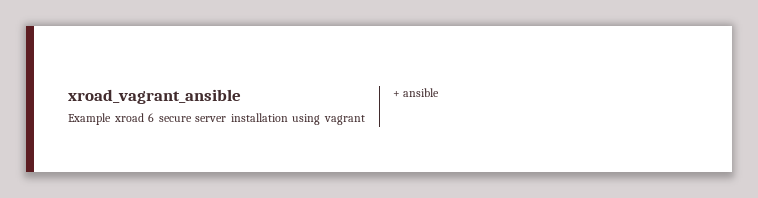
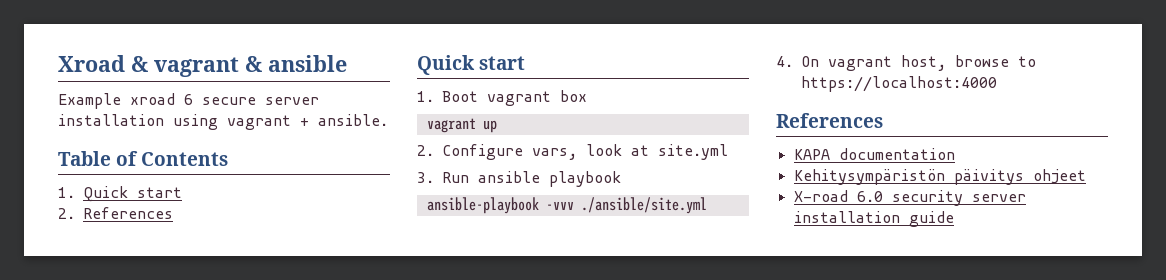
- xroad_vagrant_ansible
+ Xroad & vagrant & ansible
- Example xroad 6 secure server installation using vagrant + ansible
+ Example xroad 6 secure server installation using vagrant + ansible.
+ Table of Contents
+ 1. Quick start
+ 2. References
+ Quick start
+ 1. Boot vagrant box
+ vagrant up
+ 2. Configure vars, look at site.yml
+ 3. Run ansible playbook
+ ansible-playbook -vvv ./ansible/site.yml
+ 4. On vagrant host, browse to https://localhost:4000
+ References
+ KAPA documentation
+ Kehitysympäristön päivitys ohjeet
+ X-road 6.0 security server installation guide

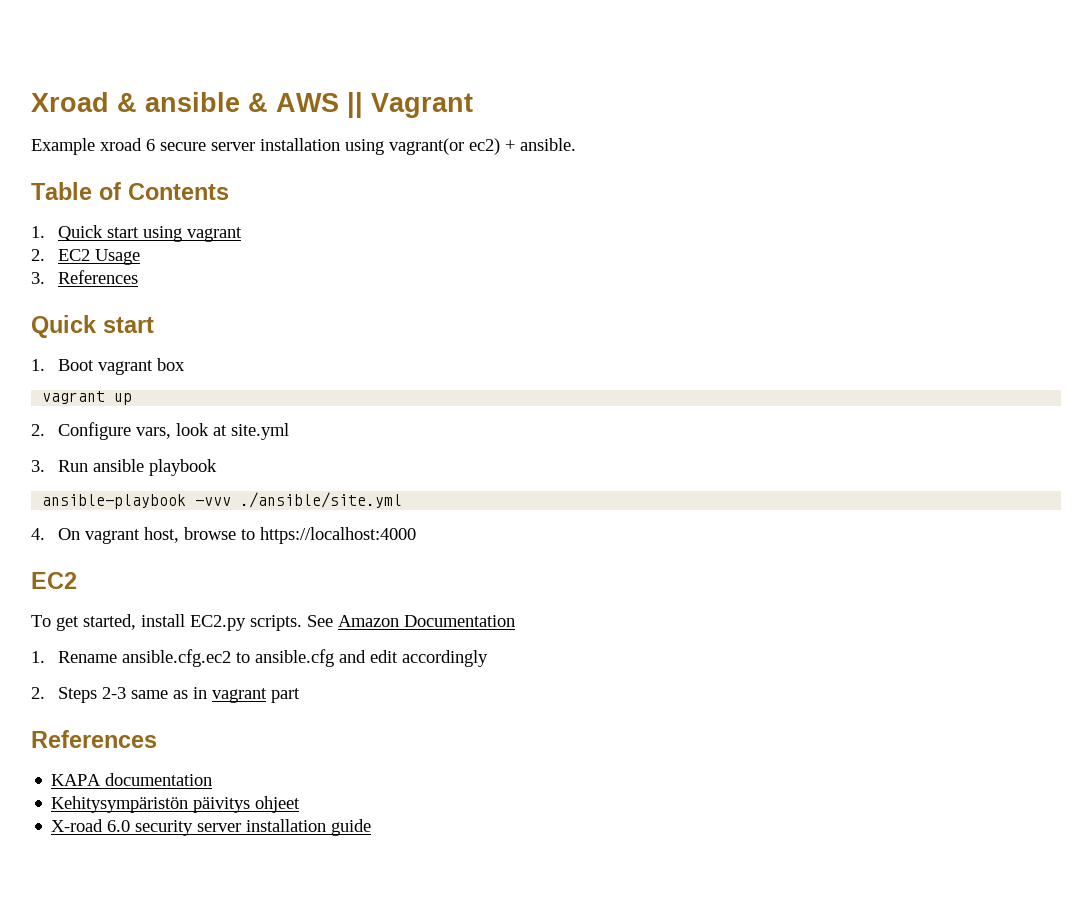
- Xroad & vagrant & ansible
+ Xroad & ansible & AWS || Vagrant
- Example xroad 6 secure server installation using vagrant + ansible.
+ Example xroad 6 secure server installation using vagrant(or ec2) + ansible.
- 1. Quick start
- 2. References
+ 1. Quick start using vagrant
+ 2. EC2 Usage
+ 3. References
  4. On vagrant host, browse to https://localhost:4000
+ EC2
+ To get started, install EC2.py scripts. See Amazon Documentation
+ 1. Rename ansible.cfg.ec2 to ansible.cfg and edit accordingly
+ 2. Steps 2-3 same as in vagrant part

